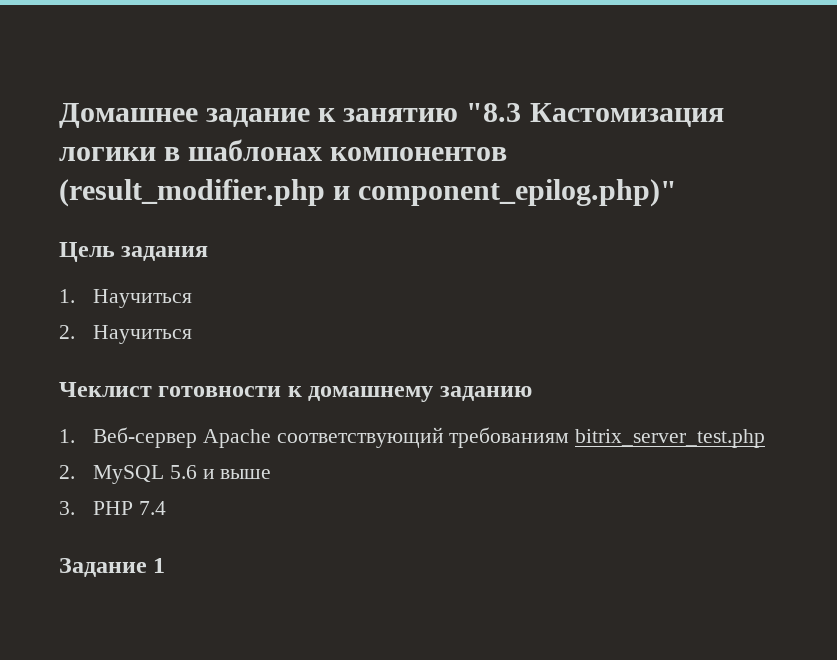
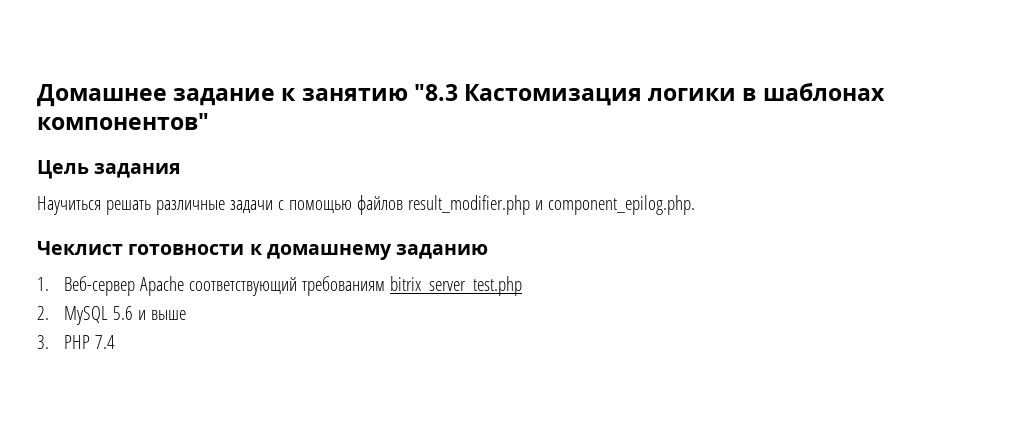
- Домашнее задание к занятию "8.3 Кастомизация логики в шаблонах компонентов (result_modifier.php и component_epilog.php)"
+ Домашнее задание к занятию "8.3 Кастомизация логики в шаблонах компонентов"
- 1. Научиться
- 2. Научиться
+ Научиться решать различные задачи с помощью файлов result_modifier.php и component_epilog.php.
- Задание 1

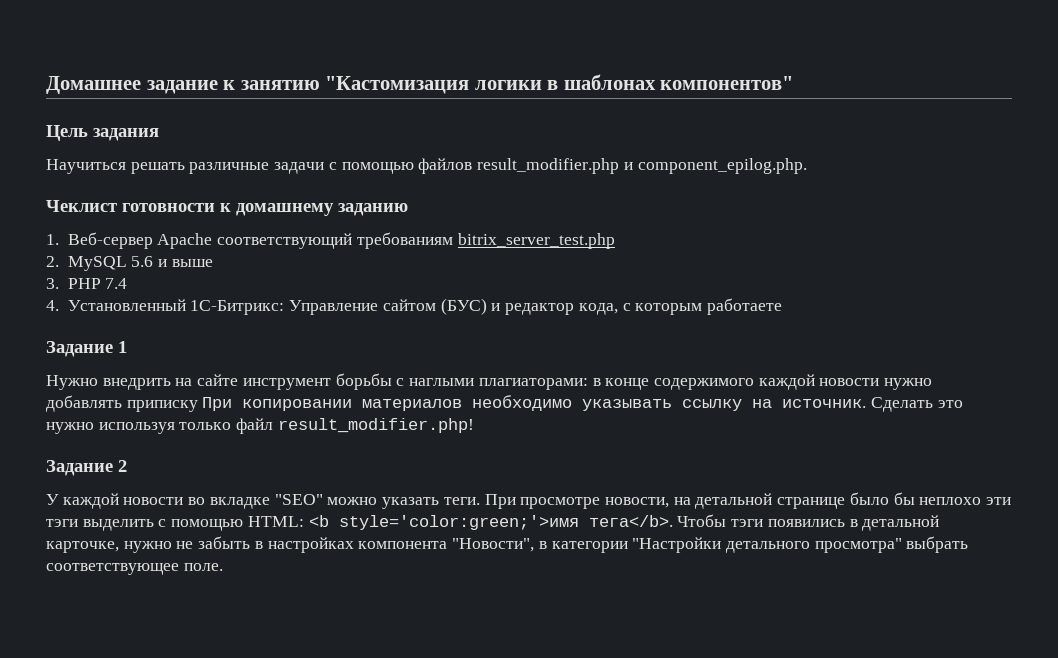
- Домашнее задание к занятию "8.3 Кастомизация логики в шаблонах компонентов"
+ Домашнее задание к занятию "Кастомизация логики в шаблонах компонентов"
+ 4. Установленный 1С-Битрикс: Управление сайтом (БУС) и редактор кода, с которым работаете
+ Задание 1
+ Нужно внедрить на сайте инструмент борьбы с наглыми плагиаторами: в конце содержимого каждой новости нужно добавлять приписку При копировании материалов необходимо указывать ссылку на источник. Сделать это нужно используя только файл result_modifier.php!
+ Задание 2
+ У каждой новости во вкладке "SEO" можно указать теги. При просмотре новости, на детальной странице было бы неплохо эти тэги выделить с помощью HTML: <b style='color:green;'>имя тега</b>. Чтобы тэги появились в детальной карточке, нужно не забыть в настройках компонента "Новости", в категории "Настройки детального просмотра" выбрать соответствующее поле.

